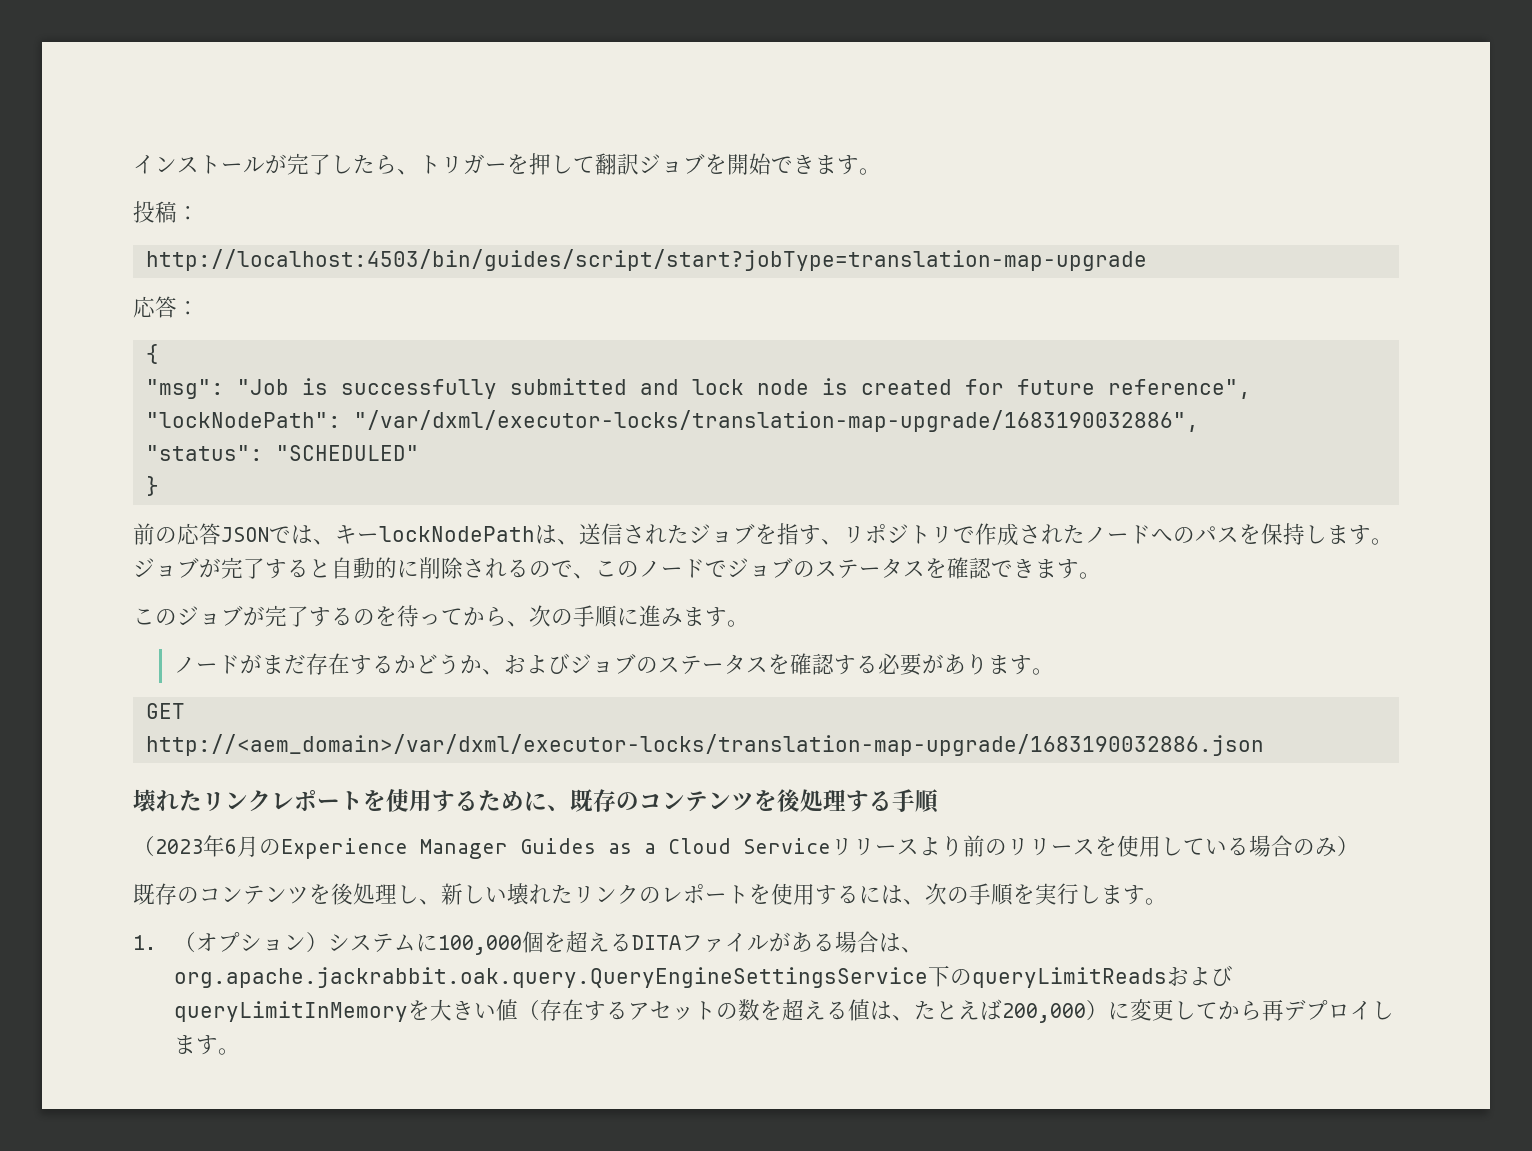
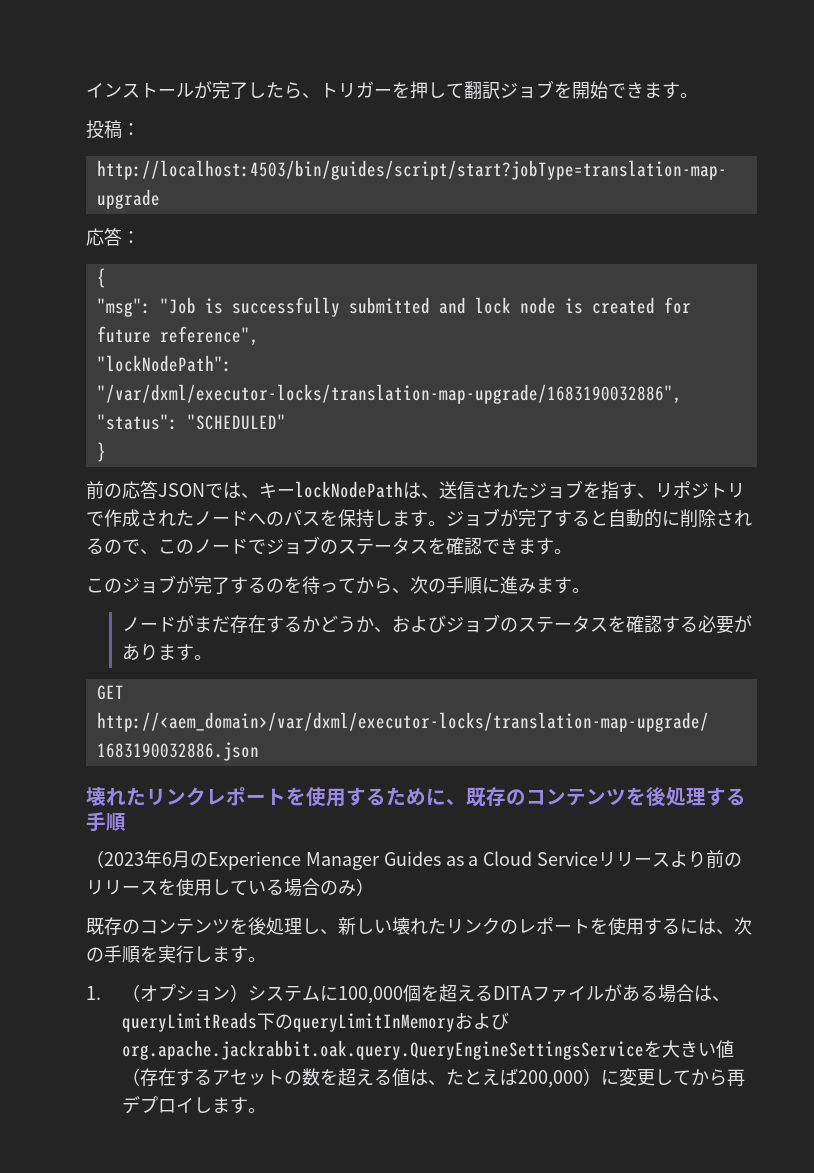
- 1.（オプション）システムに100,000個を超えるDITAファイルがある場合は、org.apache.jackrabbit.oak.query.QueryEngineSettingsService下のqueryLimitReadsおよびqueryLimitInMemoryを大きい値（存在するアセットの数を超える値は、たとえば200,000）に変更してから再デプロイします。
+ 1.（オプション）システムに100,000個を超えるDITAファイルがある場合は、queryLimitReads下のqueryLimitInMemoryおよびorg.apache.jackrabbit.oak.query.QueryEngineSettingsServiceを大きい値（存在するアセットの数を超える値は、たとえば200,000）に変更してから再デプロイします。

